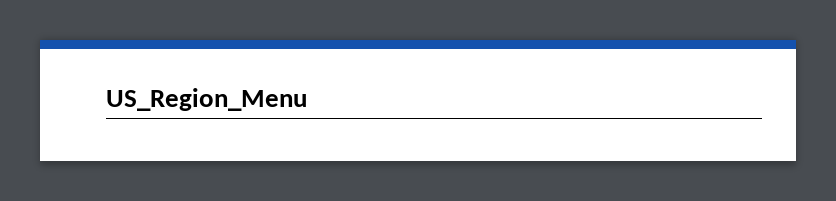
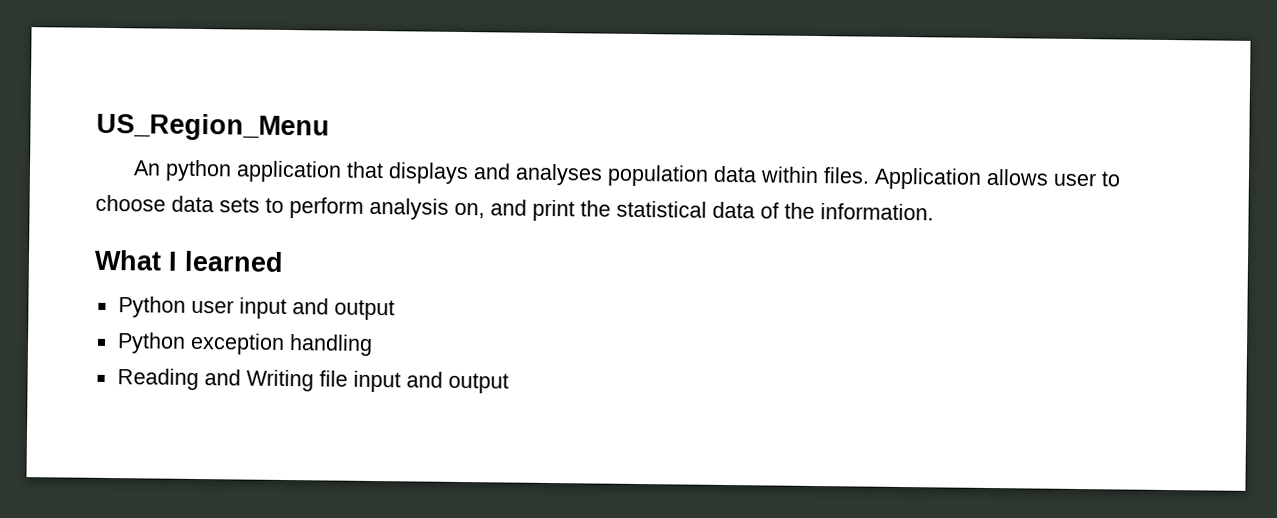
+ An python application that displays and analyses population data within files. Application allows user to choose data sets to perform analysis on, and print the statistical data of the information.
+ What I learned
+ Python user input and output
+ Python exception handling
+ Reading and Writing file input and output

